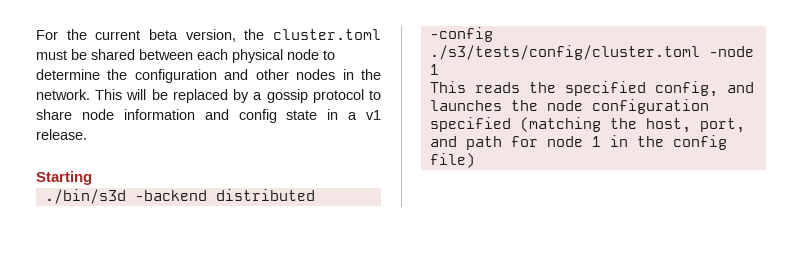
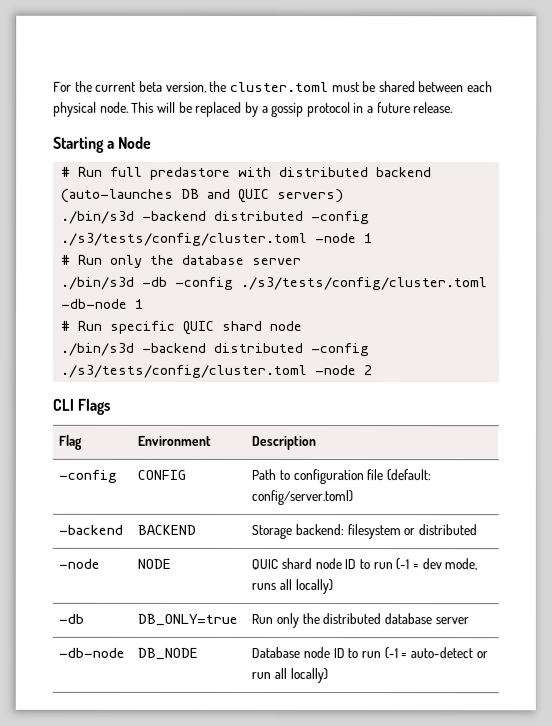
- For the current beta version, the cluster.toml must be shared between each physical node to determine the configuration and other nodes in the network.
+ For the current beta version, the cluster.toml must be shared between each physical node.
- This will be replaced by a gossip protocol to share node information and config state in a v1 release.
+ This will be replaced by a gossip protocol in a future release.
- Starting
+ Starting a Node
+ # Run full predastore with distributed backend (auto-launches DB and QUIC servers)
- This reads the specified config, and launches the node configuration specified (matching the host, port, and path for node 1 in the config file)
+ # Run only the database server
+ ./bin/s3d -db -config ./s3/tests/config/cluster.toml -db-node 1
+ # Run specific QUIC shard node
+ ./bin/s3d -backend distributed -config ./s3/tests/config/cluster.toml -node 2
+ CLI Flags
+ Flag | Environment | Description
+ -config | CONFIG | Path to configuration file (default: config/server.toml)
+ -backend | BACKEND | Storage backend: filesystem or distributed
+ -node | NODE | QUIC shard node ID to run (-1 = dev mode, runs all locally)
+ -db | DB_ONLY=true | Run only the distributed database server
+ -db-node | DB_NODE | Database node ID to run (-1 = auto-detect or run all locally)

